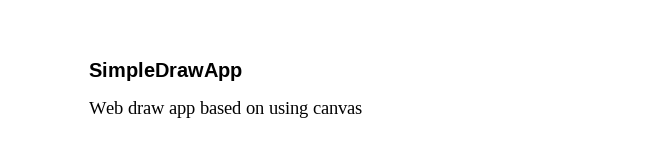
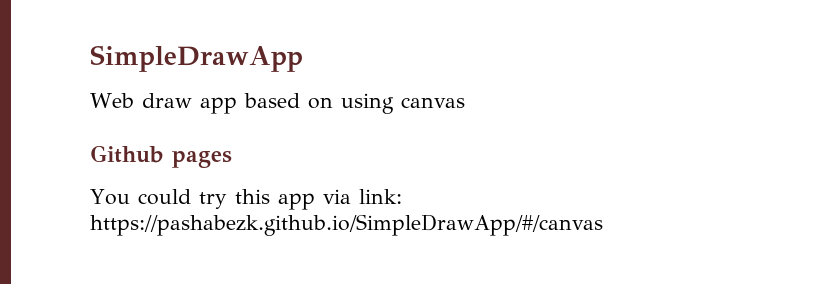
+ Github pages
+ You could try this app via link: https://pashabezk.github.io/SimpleDrawApp/#/canvas

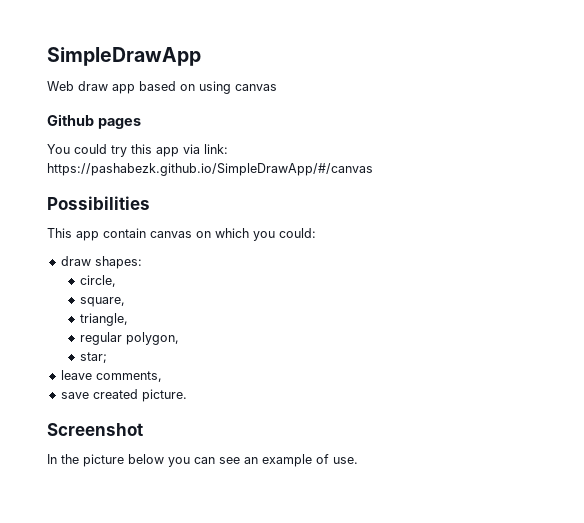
+ Possibilities
+ This app contain canvas on which you could:
+ draw shapes:
+ circle,
+ square,
+ triangle,
+ regular polygon,
+ star;
+ leave comments,
+ save created picture.
+ Screenshot
+ In the picture below you can see an example of use.

